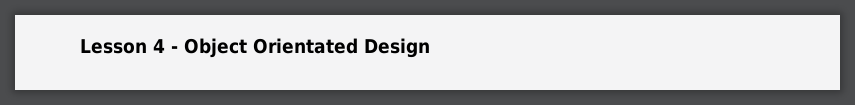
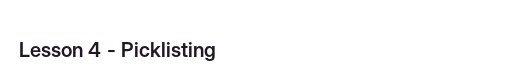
- Lesson 4 - Object Orientated Design
+ Lesson 4 - Picklisting

